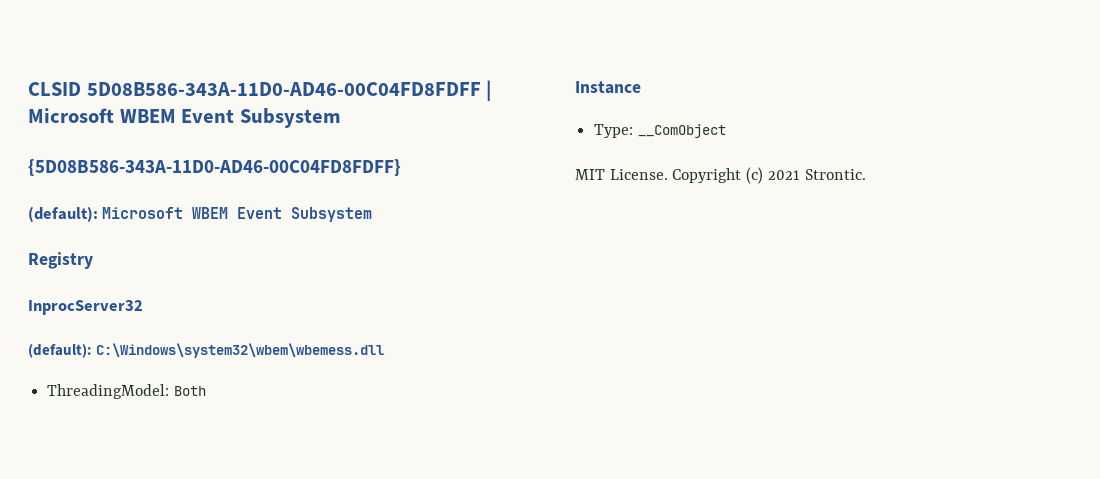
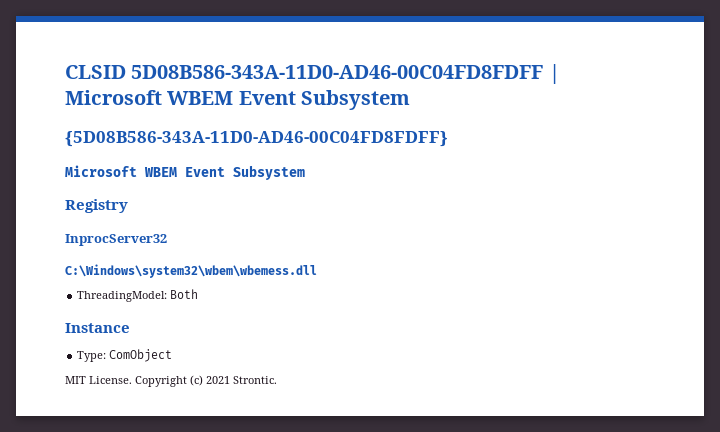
  {5D08B586-343A-11D0-AD46-00C04FD8FDFF}
- (default): Microsoft WBEM Event Subsystem
+ Microsoft WBEM Event Subsystem
- (default): C:\Windows\system32\wbem\wbemess.dll
+ C:\Windows\system32\wbem\wbemess.dll
- Type: __ComObject
+ Type: ComObject

